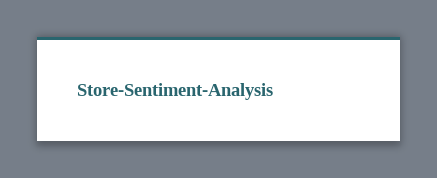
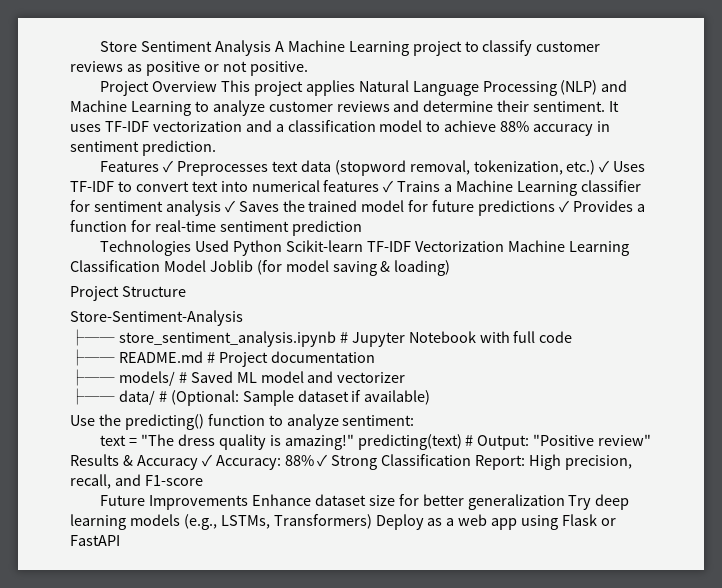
+ Store Sentiment Analysis A Machine Learning project to classify customer reviews as positive or not positive.
+ Project Overview This project applies Natural Language Processing (NLP) and Machine Learning to analyze customer reviews and determine their sentiment. It uses TF-IDF vectorization and a classification model to achieve 88% accuracy in sentiment prediction.
+ Features ✓ Preprocesses text data (stopword removal, tokenization, etc.) ✓ Uses TF-IDF to convert text into numerical features ✓ Trains a Machine Learning classifier for sentiment analysis ✓ Saves the trained model for future predictions ✓ Provides a function for real-time sentiment prediction
+ Technologies Used Python Scikit-learn TF-IDF Vectorization Machine Learning Classification Model Joblib (for model saving & loading)
+ Project Structure
  Store-Sentiment-Analysis
+ ├── store_sentiment_analysis.ipynb # Jupyter Notebook with full code
+ ├── README.md # Project documentation
+ ├── models/ # Saved ML model and vectorizer
+ ├── data/ # (Optional: Sample dataset if available)
+ Use the predicting() function to analyze sentiment:
+ text = "The dress quality is amazing!" predicting(text) # Output: "Positive review" Results & Accuracy ✓ Accuracy: 88% ✓ Strong Classification Report: High precision, recall, and F1-score
+ Future Improvements Enhance dataset size for better generalization Try deep learning models (e.g., LSTMs, Transformers) Deploy as a web app using Flask or FastAPI

